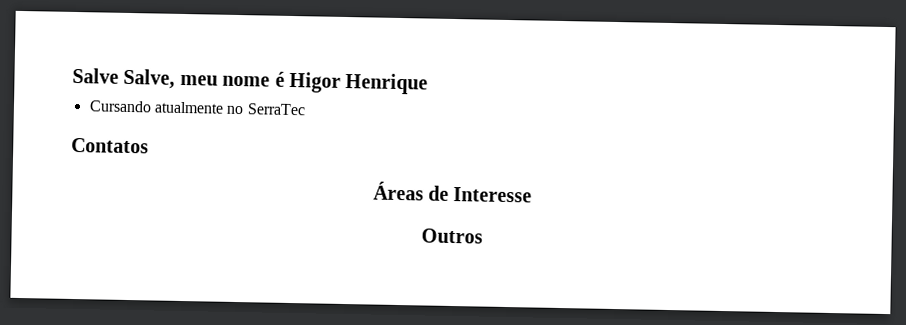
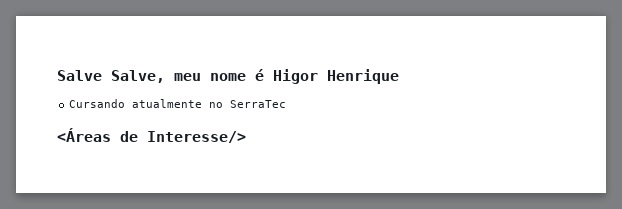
- Contatos
- Áreas de Interesse
- Outros
+ <Áreas de Interesse/>

